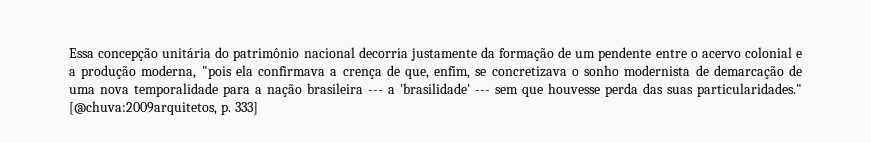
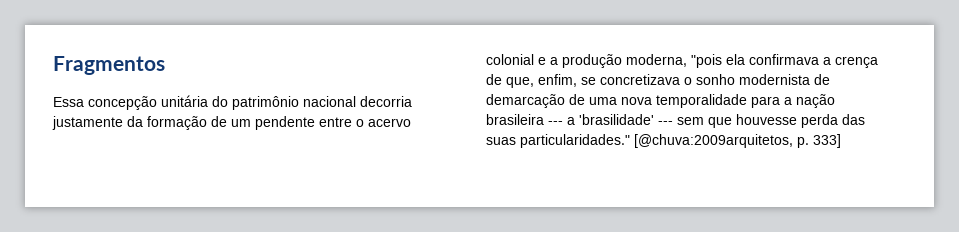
+ Fragmentos

